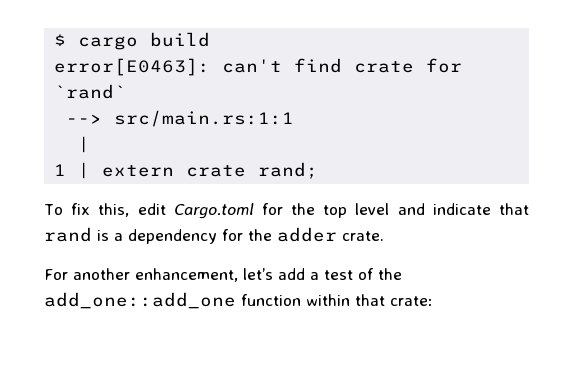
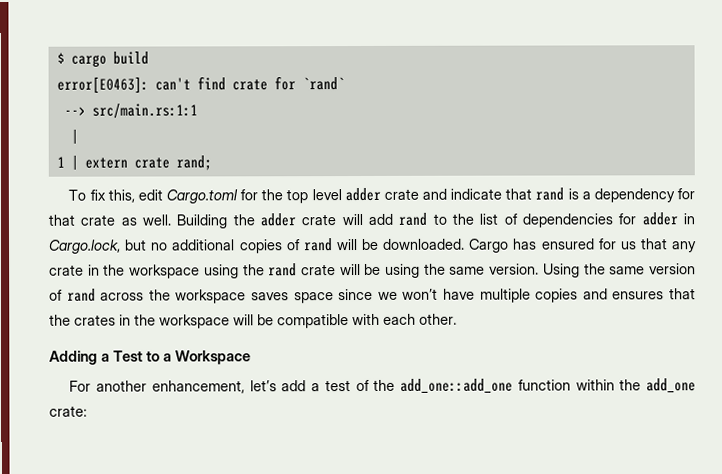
- To fix this, edit Cargo.toml for the top level and indicate that rand is a dependency for the adder crate.
+ To fix this, edit Cargo.toml for the top level adder crate and indicate that rand is a dependency for that crate as well. Building the adder crate will add rand to the list of dependencies for adder in Cargo.lock, but no additional copies of rand will be downloaded. Cargo has ensured for us that any crate in the workspace using the rand crate will be using the same version. Using the same version of rand across the workspace saves space since we won’t have multiple copies and ensures that the crates in the workspace will be compatible with each other.
+ Adding a Test to a Workspace
- For another enhancement, let’s add a test of the add_one::add_one function within that crate:
+ For another enhancement, let’s add a test of the add_one::add_one function within the add_one crate:

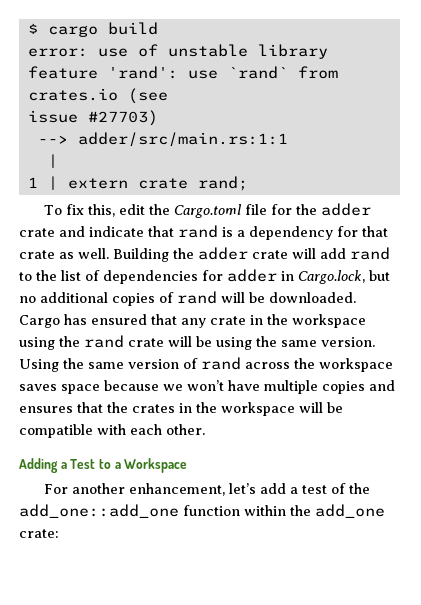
- error[E0463]: can't find crate for `rand`
+ error: use of unstable library feature 'rand': use `rand` from crates.io (see
+ issue #27703)
- --> src/main.rs:1:1
+ --> adder/src/main.rs:1:1
- To fix this, edit Cargo.toml for the top level adder crate and indicate that rand is a dependency for that crate as well.
+ To fix this, edit the Cargo.toml file for the adder crate and indicate that rand is a dependency for that crate as well.
- Cargo has ensured for us that any crate in the workspace using the rand crate will be using the same version.
+ Cargo has ensured that any crate in the workspace using the rand crate will be using the same version.
- Using the same version of rand across the workspace saves space since we won’t have multiple copies and ensures that the crates in the workspace will be compatible with each other.
+ Using the same version of rand across the workspace saves space because we won’t have multiple copies and ensures that the crates in the workspace will be compatible with each other.

